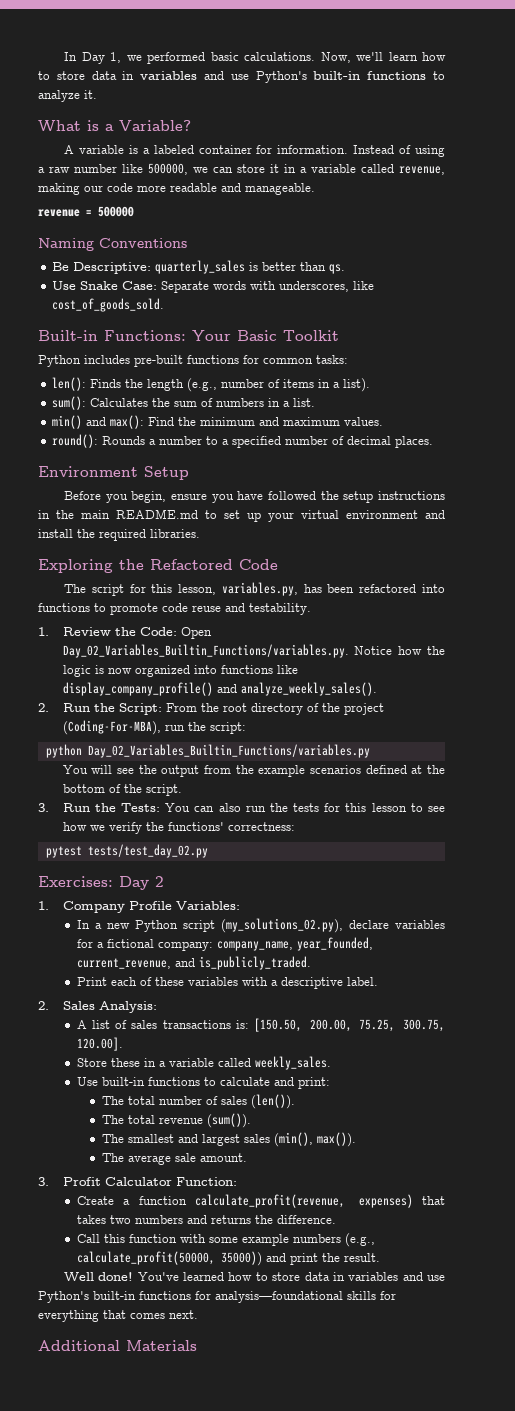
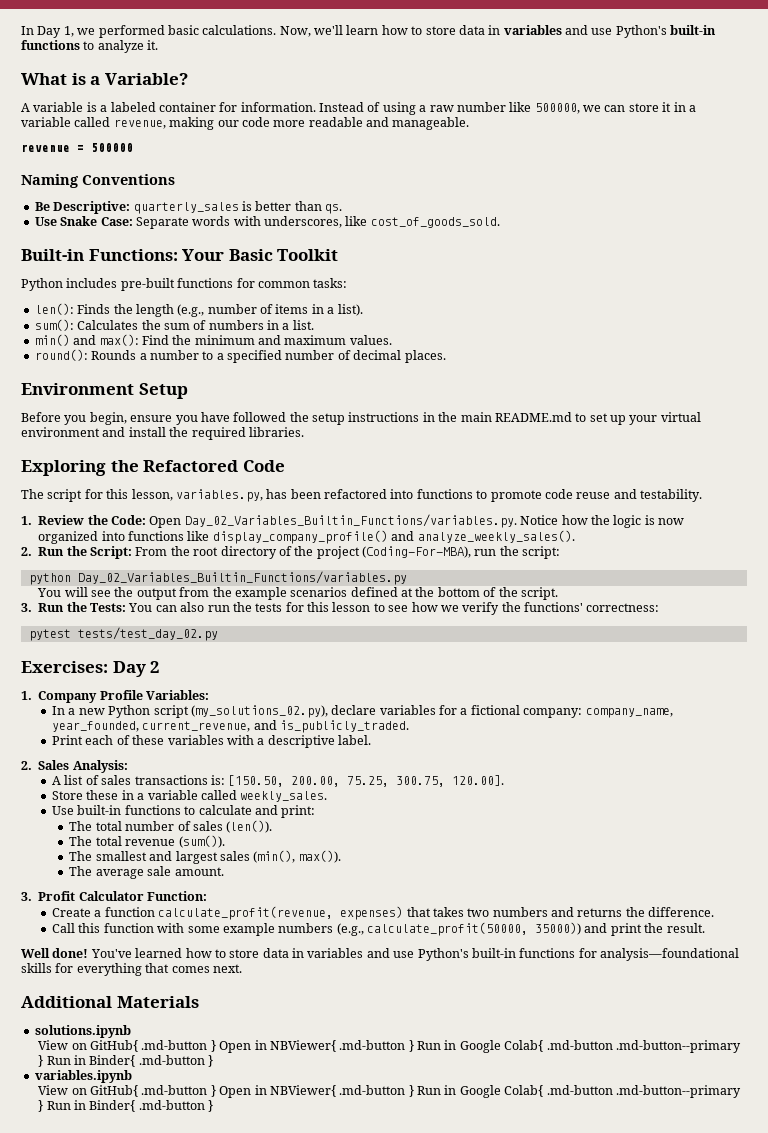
+ solutions.ipynb
+ View on GitHub{ .md-button } Open in NBViewer{ .md-button } Run in Google Colab{ .md-button .md-button--primary } Run in Binder{ .md-button }
+ variables.ipynb
+ View on GitHub{ .md-button } Open in NBViewer{ .md-button } Run in Google Colab{ .md-button .md-button--primary } Run in Binder{ .md-button }

